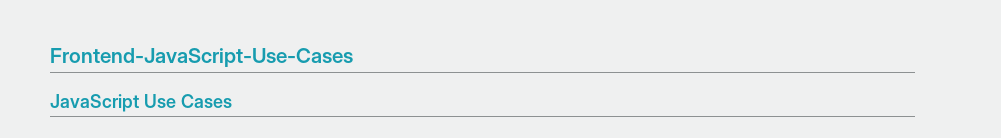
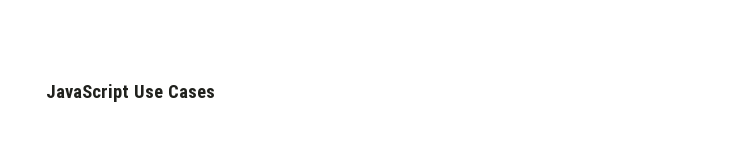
- Frontend-JavaScript-Use-Cases

